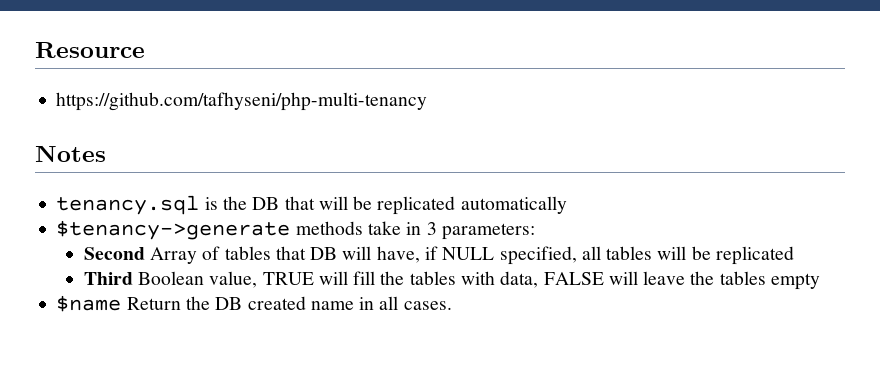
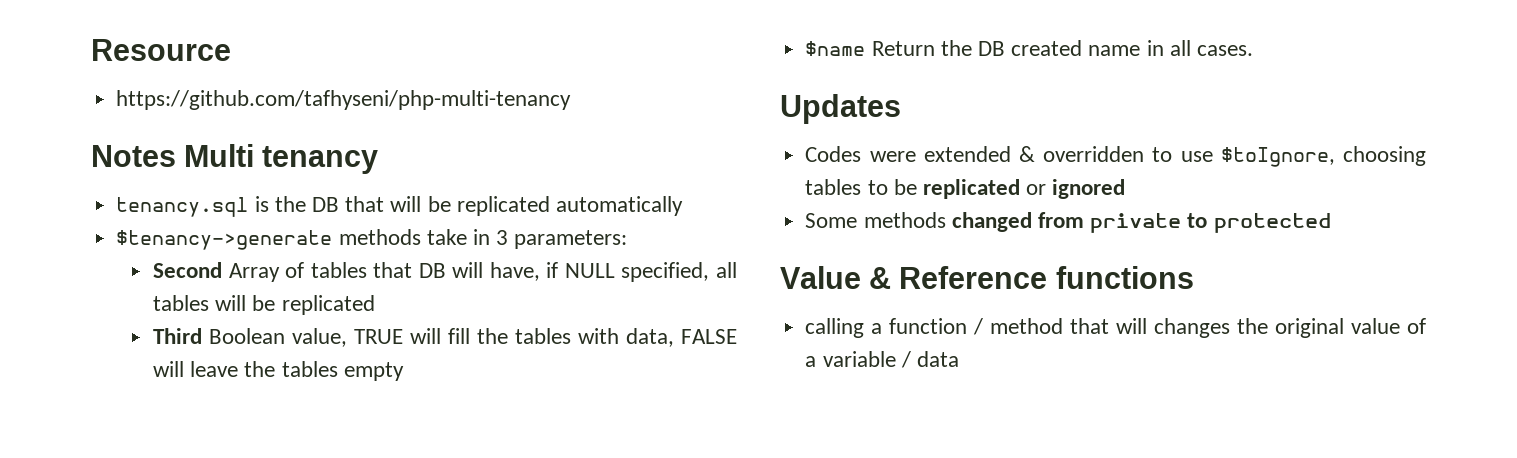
- Notes
+ Notes Multi tenancy
+ Updates
+ Codes were extended & overridden to use $toIgnore, choosing tables to be replicated or ignored
+ Some methods changed from private to protected
+ Value & Reference functions
+ calling a function / method that will changes the original value of a variable / data

